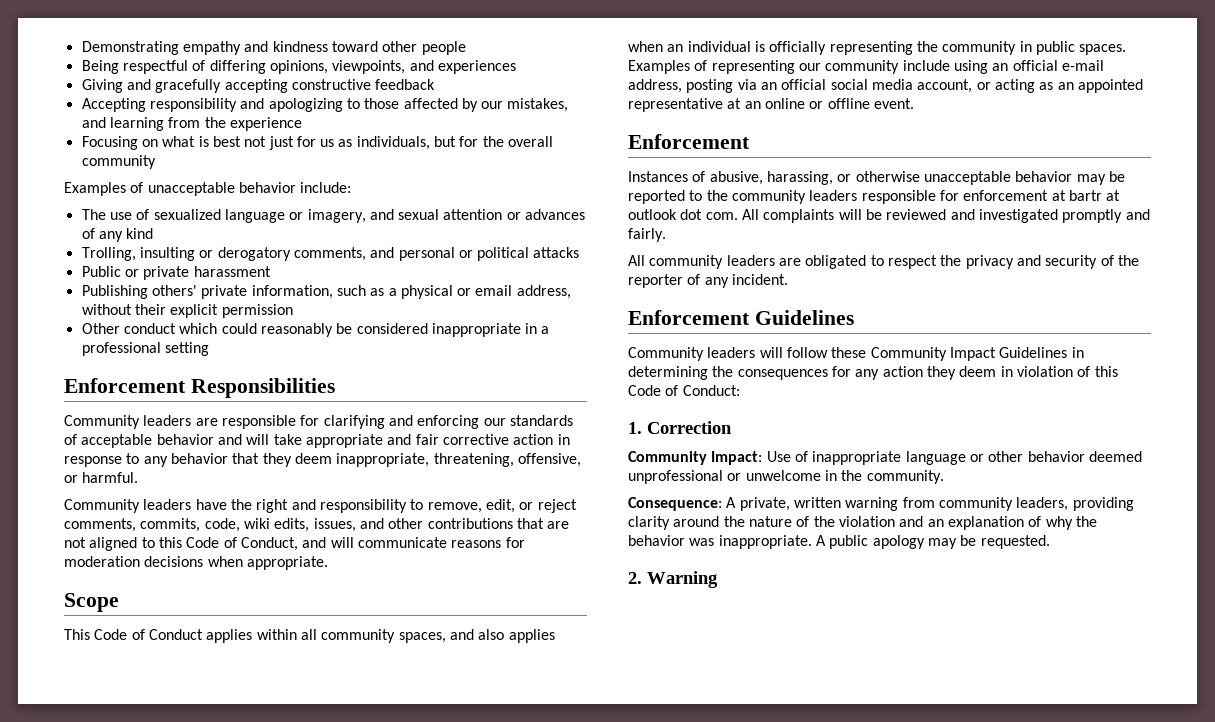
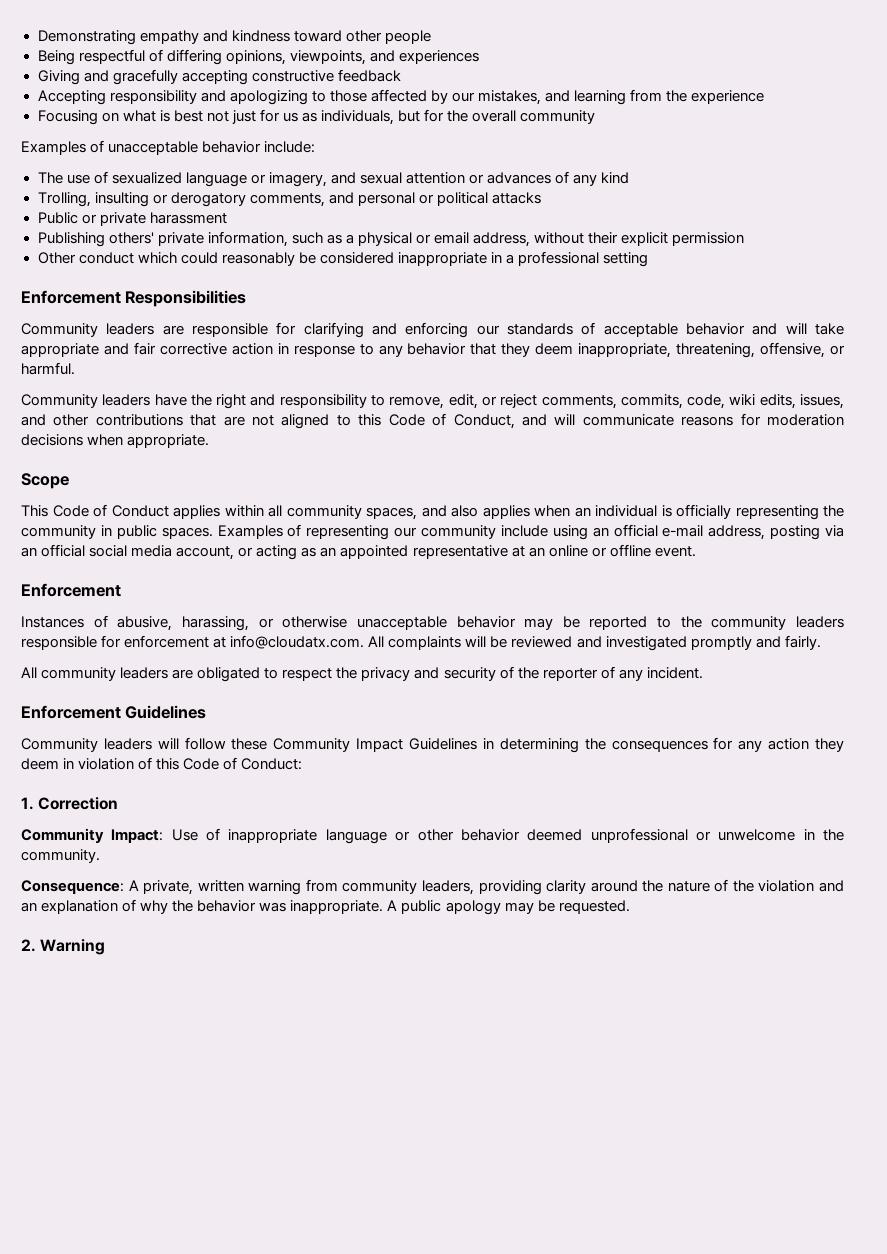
- Instances of abusive, harassing, or otherwise unacceptable behavior may be reported to the community leaders responsible for enforcement at bartr at outlook dot com. All complaints will be reviewed and investigated promptly and fairly.
+ Instances of abusive, harassing, or otherwise unacceptable behavior may be reported to the community leaders responsible for enforcement at info@cloudatx.com. All complaints will be reviewed and investigated promptly and fairly.

